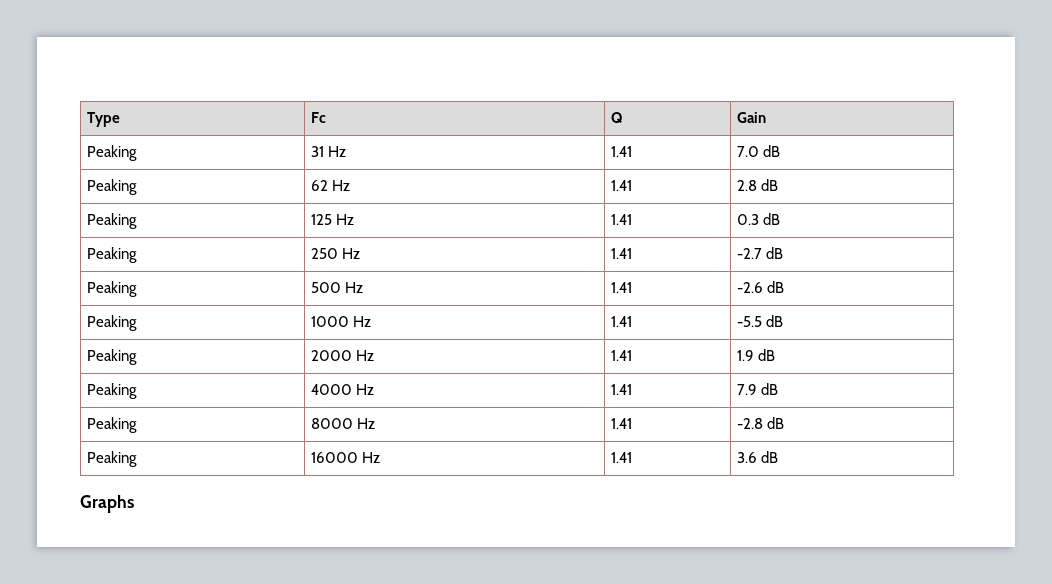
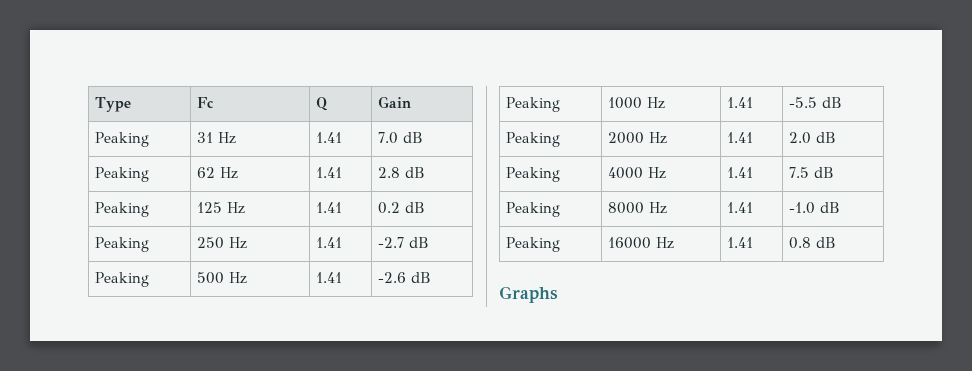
- Peaking | 125 Hz | 1.41 | 0.3 dB
+ Peaking | 125 Hz | 1.41 | 0.2 dB
- Peaking | 2000 Hz | 1.41 | 1.9 dB
+ Peaking | 2000 Hz | 1.41 | 2.0 dB
- Peaking | 4000 Hz | 1.41 | 7.9 dB
+ Peaking | 4000 Hz | 1.41 | 7.5 dB
- Peaking | 8000 Hz | 1.41 | -2.8 dB
+ Peaking | 8000 Hz | 1.41 | -1.0 dB
- Peaking | 16000 Hz | 1.41 | 3.6 dB
+ Peaking | 16000 Hz | 1.41 | 0.8 dB

